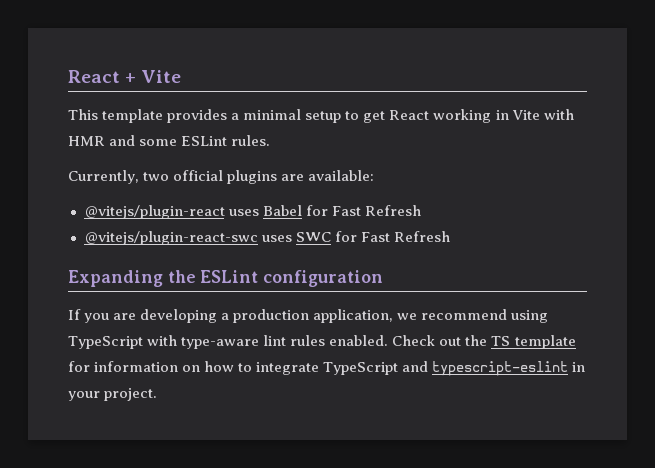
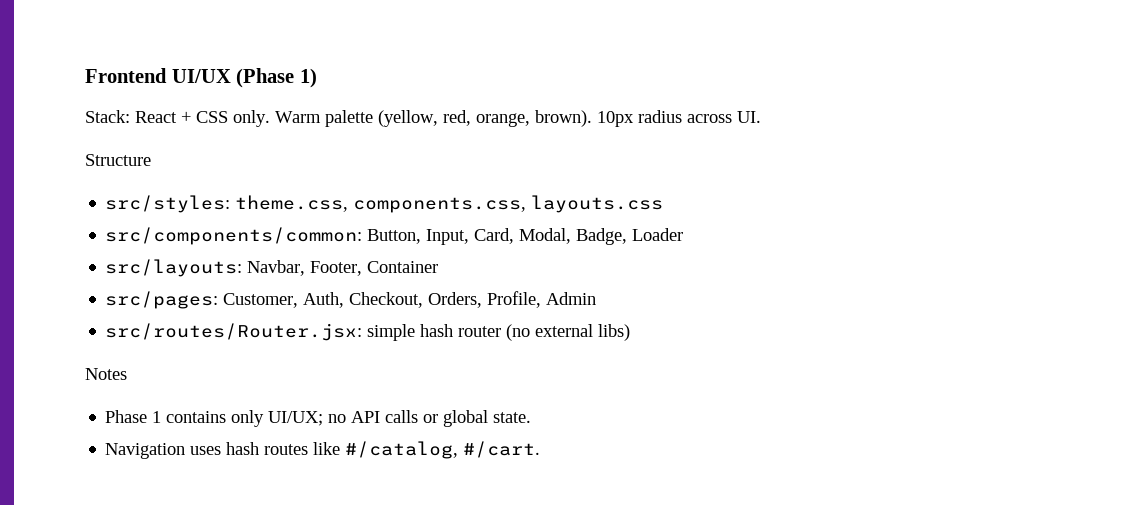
- React + Vite
- This template provides a minimal setup to get React working in Vite with HMR and some ESLint rules.
- Currently, two official plugins are available:
- @vitejs/plugin-react uses Babel for Fast Refresh
- @vitejs/plugin-react-swc uses SWC for Fast Refresh
- Expanding the ESLint configuration
- If you are developing a production application, we recommend using TypeScript with type-aware lint rules enabled. Check out the TS template for information on how to integrate TypeScript and typescript-eslint in your project.
+ Frontend UI/UX (Phase 1)
+ Stack: React + CSS only. Warm palette (yellow, red, orange, brown). 10px radius across UI.
+ Structure
+ src/styles: theme.css, components.css, layouts.css
+ src/components/common: Button, Input, Card, Modal, Badge, Loader
+ src/layouts: Navbar, Footer, Container
+ src/pages: Customer, Auth, Checkout, Orders, Profile, Admin
+ src/routes/Router.jsx: simple hash router (no external libs)
+ Notes
+ Phase 1 contains only UI/UX; no API calls or global state.
+ Navigation uses hash routes like #/catalog, #/cart.

